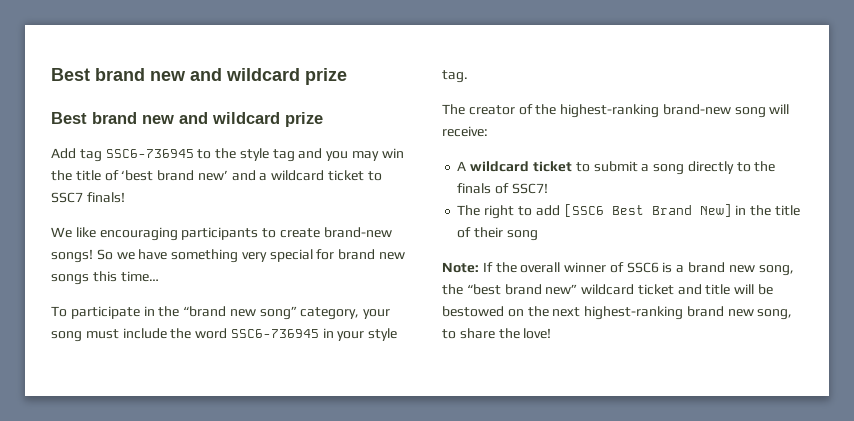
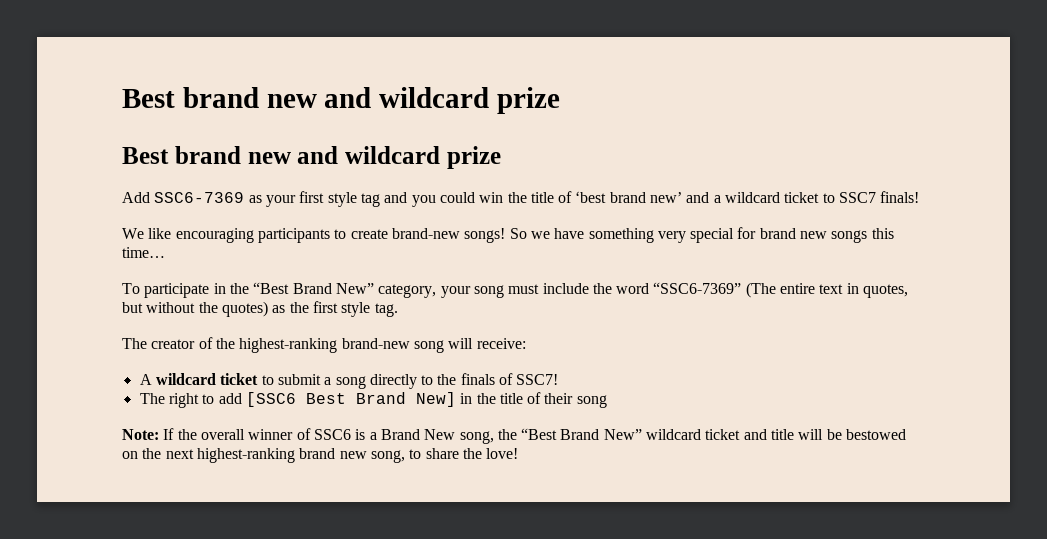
- Add tag SSC6-736945 to the style tag and you may win the title of ‘best brand new’ and a wildcard ticket to SSC7 finals!
+ Add SSC6-7369 as your first style tag and you could win the title of ‘best brand new’ and a wildcard ticket to SSC7 finals!
- To participate in the “brand new song” category, your song must include the word SSC6-736945 in your style tag.
+ To participate in the “Best Brand New” category, your song must include the word “SSC6-7369” (The entire text in quotes, but without the quotes) as the first style tag.
- Note: If the overall winner of SSC6 is a brand new song, the “best brand new” wildcard ticket and title will be bestowed on the next highest-ranking brand new song, to share the love!
+ Note: If the overall winner of SSC6 is a Brand New song, the “Best Brand New” wildcard ticket and title will be bestowed on the next highest-ranking brand new song, to share the love!

